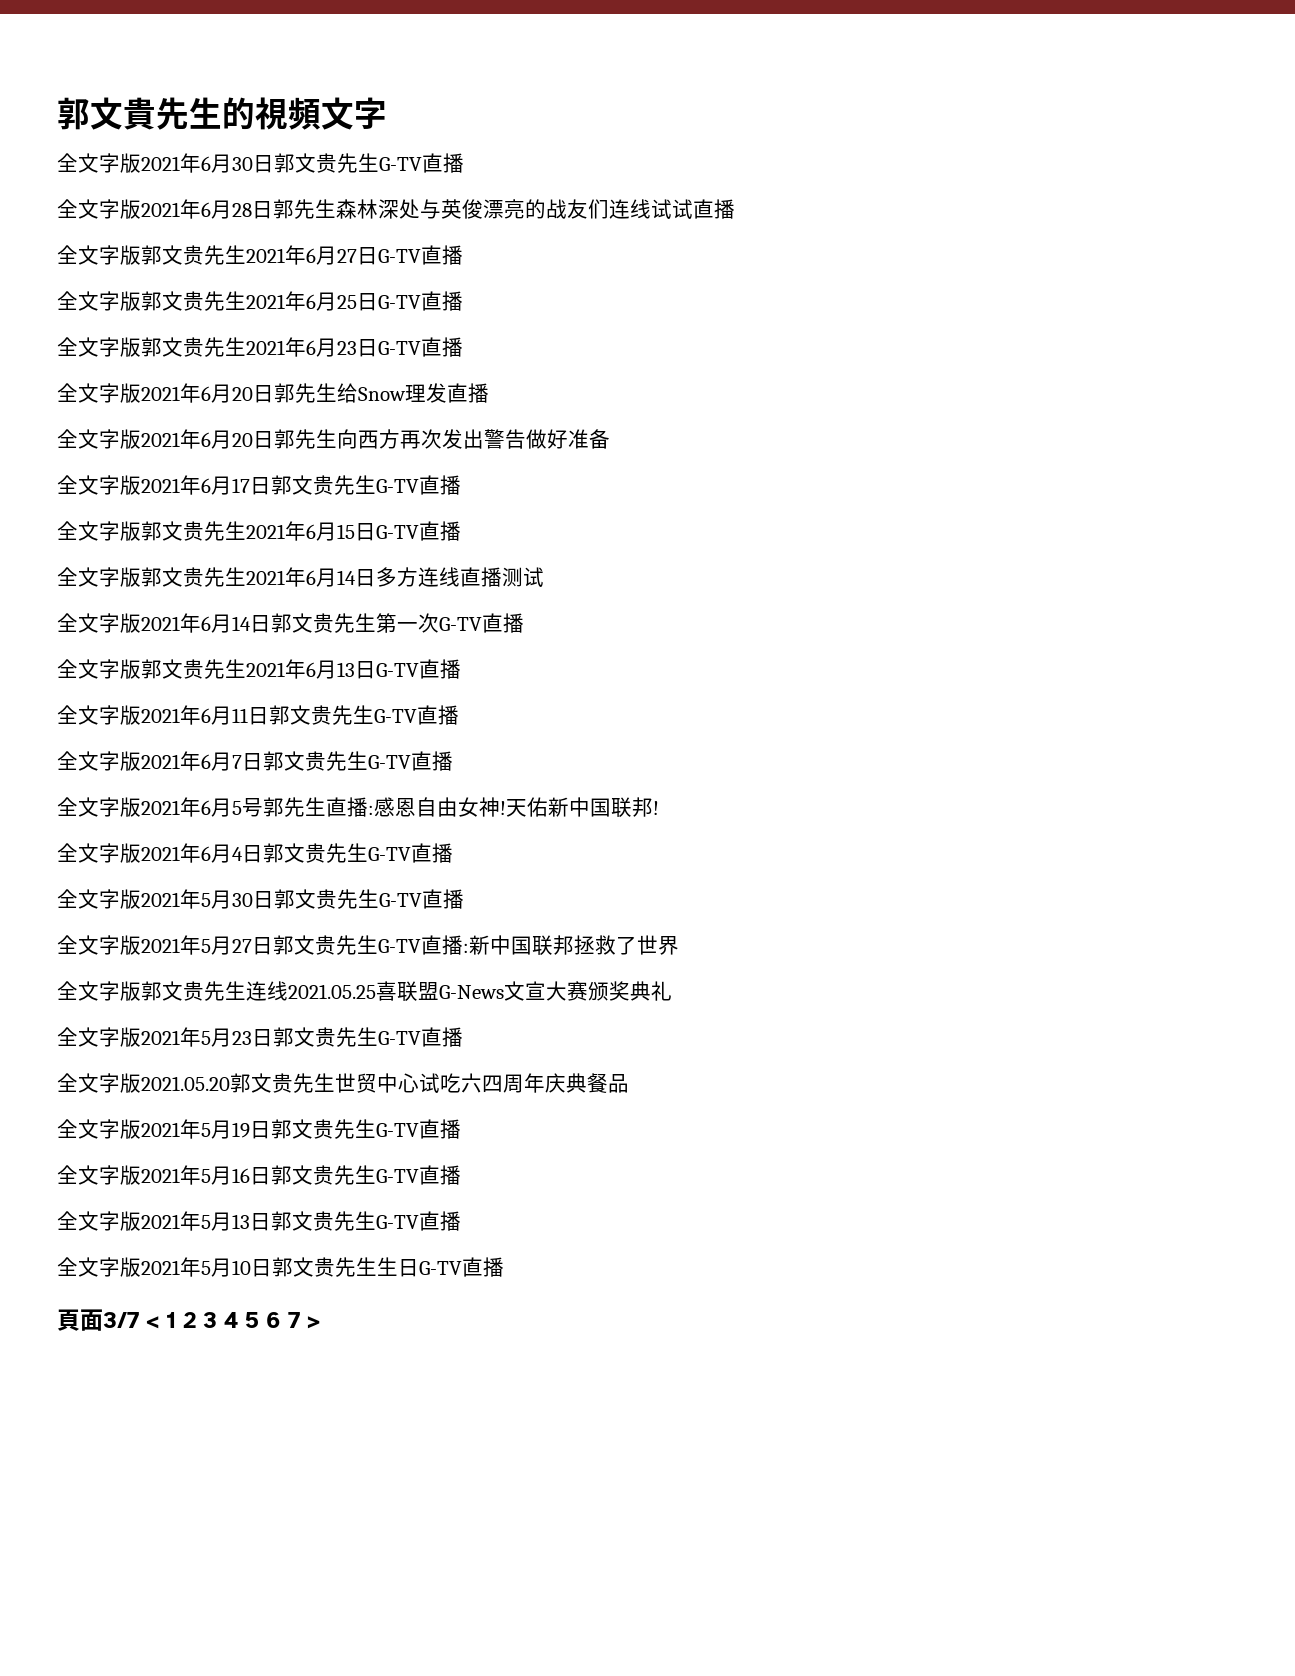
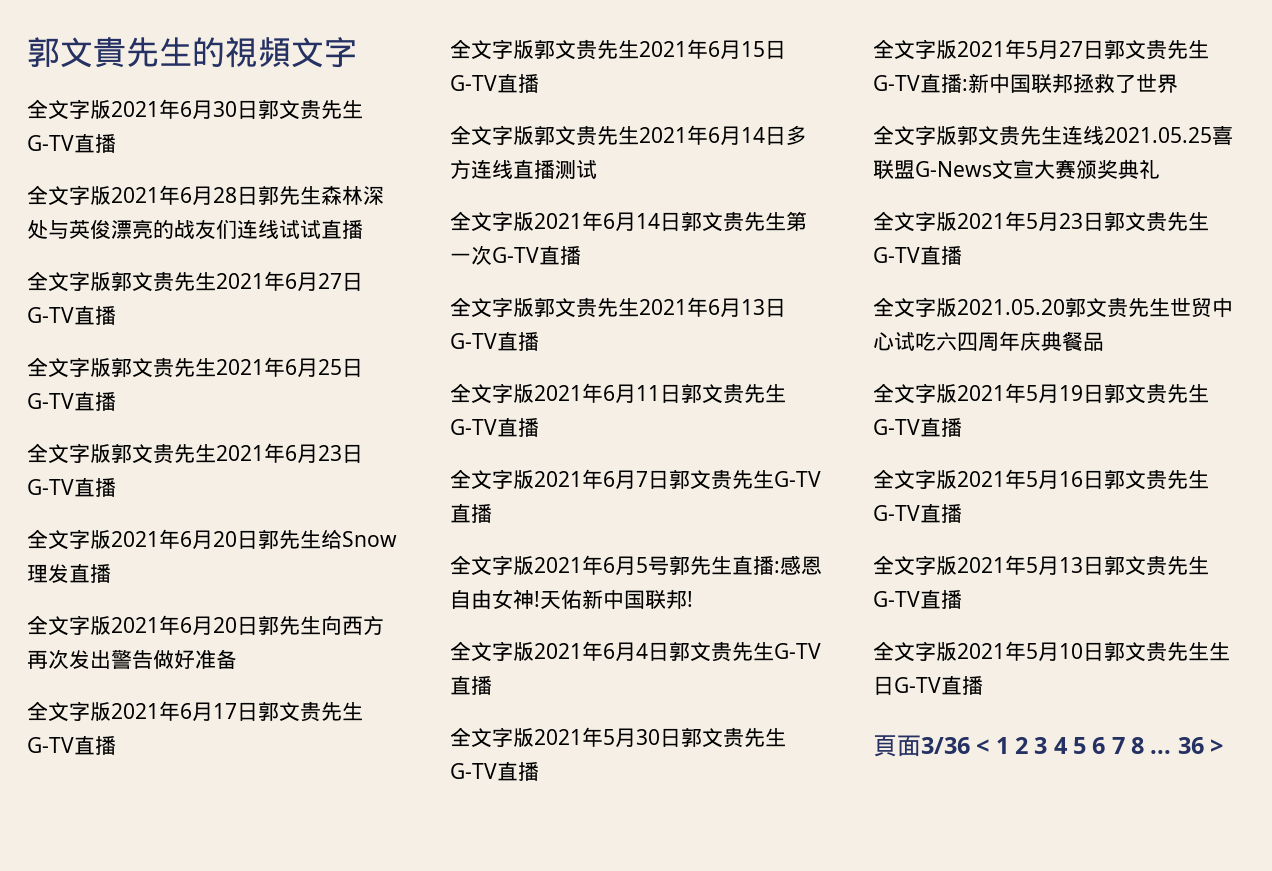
- 頁面3/7 < 1 2 3 4 5 6 7 >
+ 頁面3/36 < 1 2 3 4 5 6 7 8 ... 36 >

